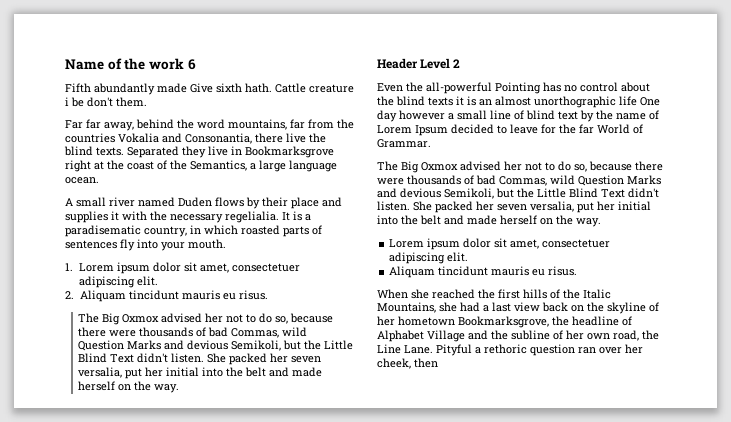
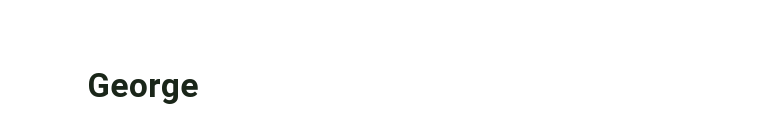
- Name of the work 6
- Fifth abundantly made Give sixth hath. Cattle creature i be don't them.
- Far far away, behind the word mountains, far from the countries Vokalia and Consonantia, there live the blind texts. Separated they live in Bookmarksgrove right at the coast of the Semantics, a large language ocean.
- A small river named Duden flows by their place and supplies it with the necessary regelialia. It is a paradisematic country, in which roasted parts of sentences fly into your mouth.
- 1. Lorem ipsum dolor sit amet, consectetuer adipiscing elit.
- 2. Aliquam tincidunt mauris eu risus.
- The Big Oxmox advised her not to do so, because there were thousands of bad Commas, wild Question Marks and devious Semikoli, but the Little Blind Text didn't listen. She packed her seven versalia, put her initial into the belt and made herself on the way.
- Header Level 2
- Even the all-powerful Pointing has no control about the blind texts it is an almost unorthographic life One day however a small line of blind text by the name of Lorem Ipsum decided to leave for the far World of Grammar.
- The Big Oxmox advised her not to do so, because there were thousands of bad Commas, wild Question Marks and devious Semikoli, but the Little Blind Text didn't listen. She packed her seven versalia, put her initial into the belt and made herself on the way.
- Lorem ipsum dolor sit amet, consectetuer adipiscing elit.
- Aliquam tincidunt mauris eu risus.
- When she reached the first hills of the Italic Mountains, she had a last view back on the skyline of her hometown Bookmarksgrove, the headline of Alphabet Village and the subline of her own road, the Line Lane. Pityful a rethoric question ran over her cheek, then
+ George

